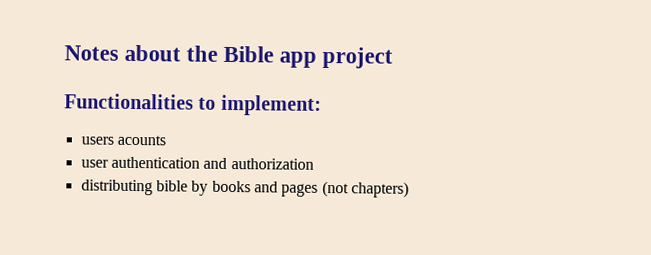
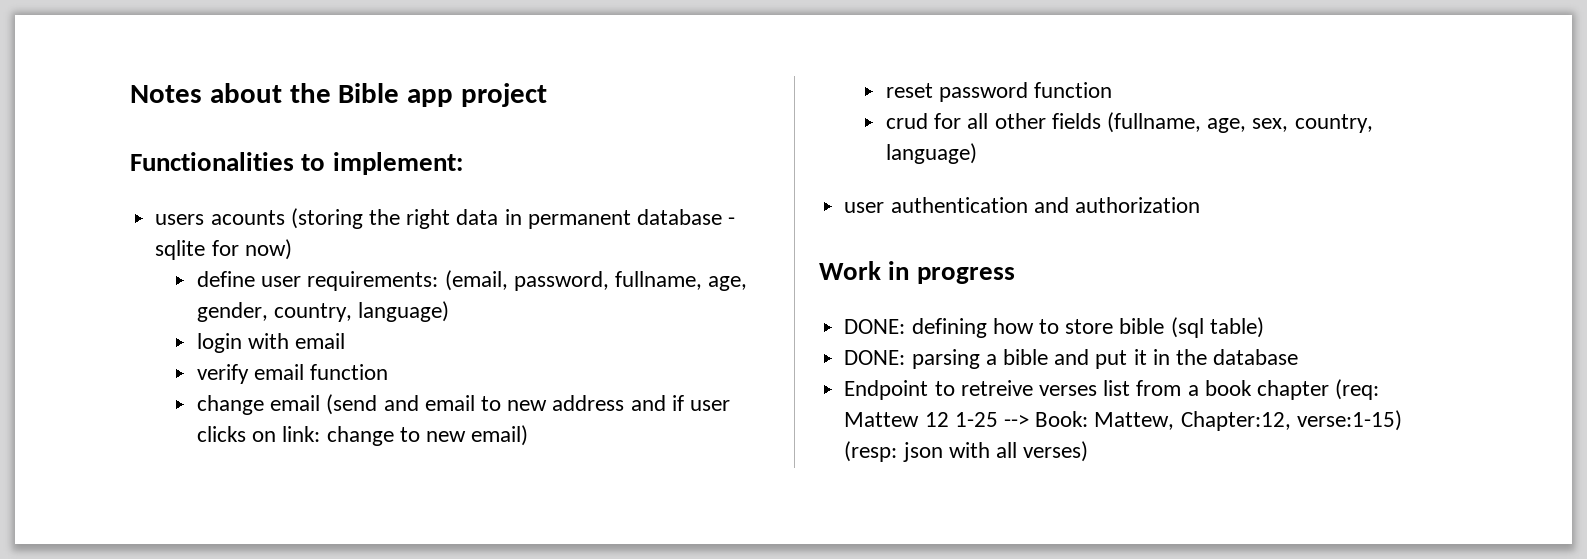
- users acounts
+ users acounts (storing the right data in permanent database - sqlite for now)
+ define user requirements: (email, password, fullname, age, gender, country, language)
+ login with email
+ verify email function
+ change email (send and email to new address and if user clicks on link: change to new email)
+ reset password function
+ crud for all other fields (fullname, age, sex, country, language)
  user authentication and authorization
- distributing bible by books and pages (not chapters)
+ Work in progress
+ DONE: defining how to store bible (sql table)
+ DONE: parsing a bible and put it in the database
+ Endpoint to retreive verses list from a book chapter (req: Mattew 12 1-25 --> Book: Mattew, Chapter:12, verse:1-15) (resp: json with all verses)

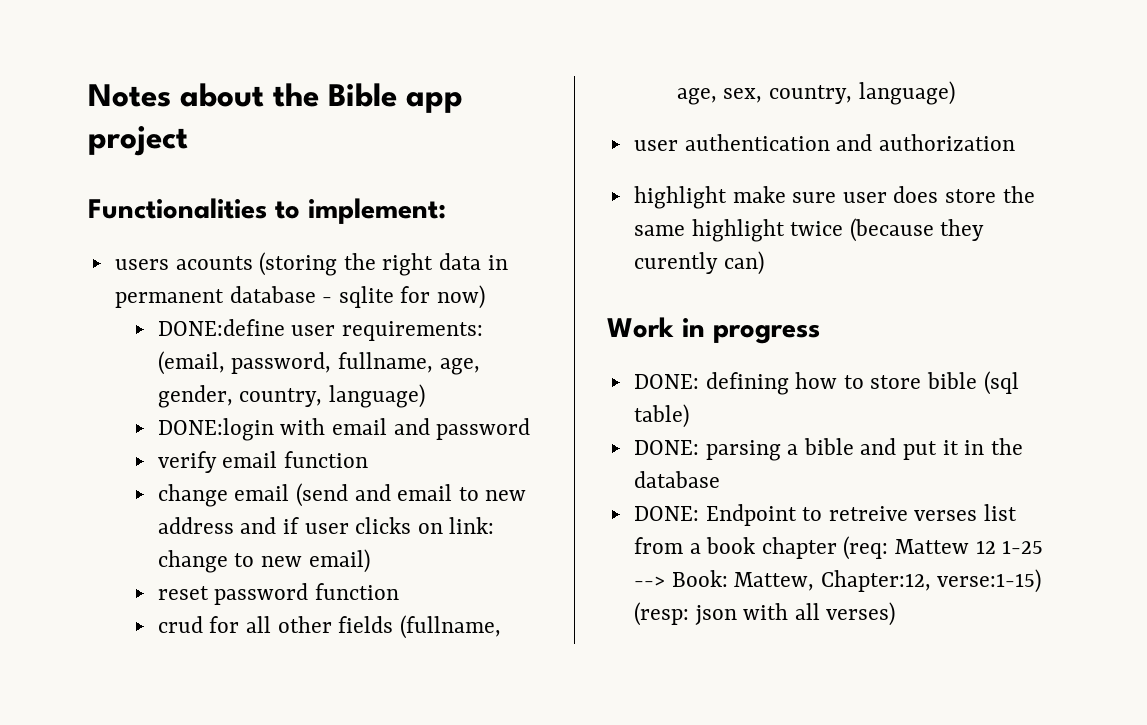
- define user requirements: (email, password, fullname, age, gender, country, language)
+ DONE:define user requirements: (email, password, fullname, age, gender, country, language)
- login with email
+ DONE:login with email and password
+ highlight make sure user does store the same highlight twice (because they curently can)
- Endpoint to retreive verses list from a book chapter (req: Mattew 12 1-25 --> Book: Mattew, Chapter:12, verse:1-15) (resp: json with all verses)
+ DONE: Endpoint to retreive verses list from a book chapter (req: Mattew 12 1-25 --> Book: Mattew, Chapter:12, verse:1-15) (resp: json with all verses)

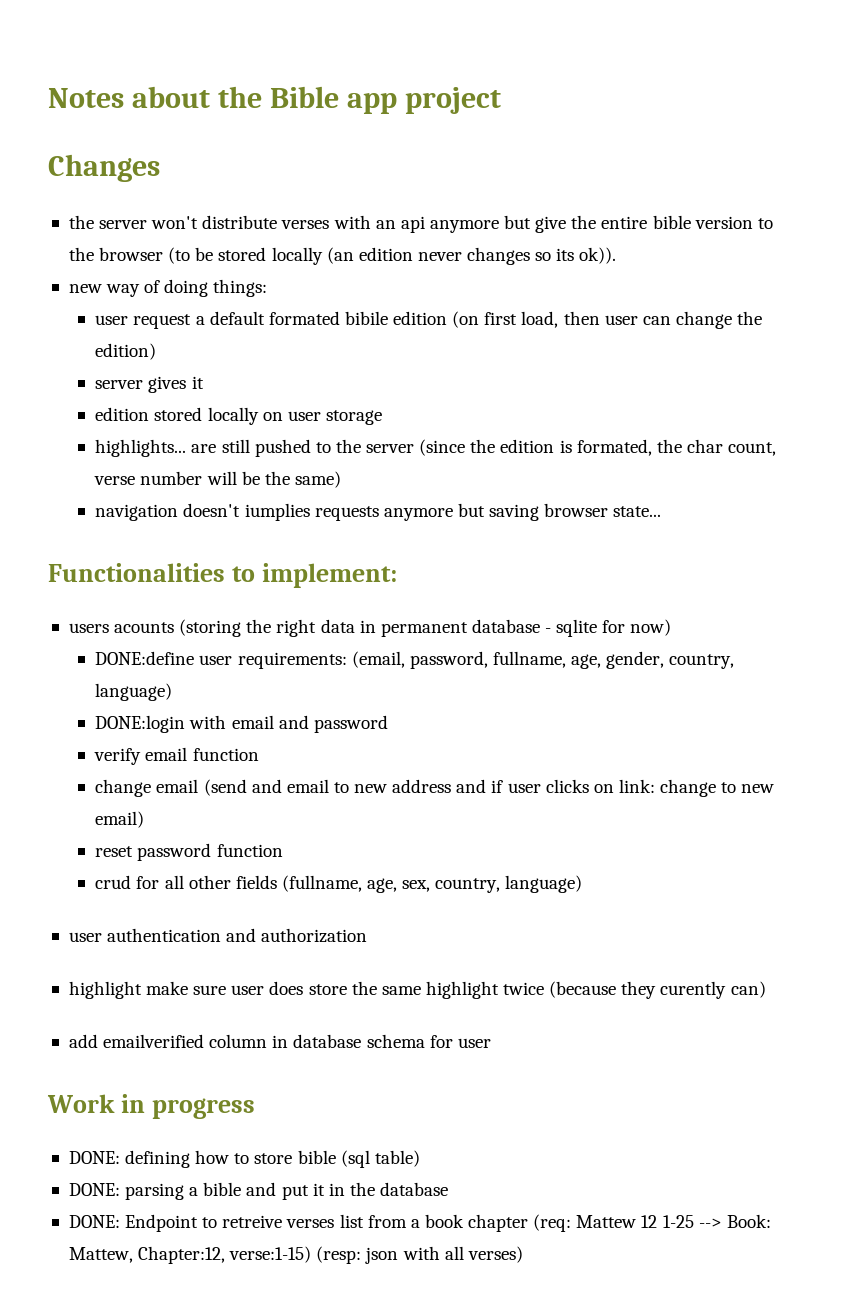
+ Changes
+ the server won't distribute verses with an api anymore but give the entire bible version to the browser (to be stored locally (an edition never changes so its ok)).
+ new way of doing things:
+ user request a default formated bibile edition (on first load, then user can change the edition)
+ server gives it
+ edition stored locally on user storage
+ highlights... are still pushed to the server (since the edition is formated, the char count, verse number will be the same)
+ navigation doesn't iumplies requests anymore but saving browser state...
+ add emailverified column in database schema for user

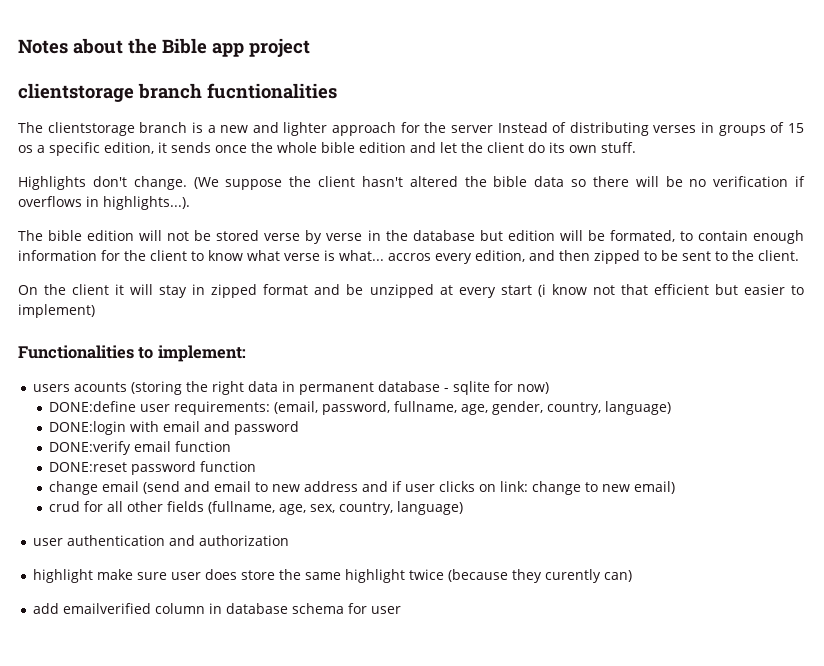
- Changes
- the server won't distribute verses with an api anymore but give the entire bible version to the browser (to be stored locally (an edition never changes so its ok)).
- new way of doing things:
- user request a default formated bibile edition (on first load, then user can change the edition)
- server gives it
- edition stored locally on user storage
- highlights... are still pushed to the server (since the edition is formated, the char count, verse number will be the same)
- navigation doesn't iumplies requests anymore but saving browser state...
+ clientstorage branch fucntionalities
+ The clientstorage branch is a new and lighter approach for the server Instead of distributing verses in groups of 15 os a specific edition, it sends once the whole bible edition and let the client do its own stuff.
+ Highlights don't change. (We suppose the client hasn't altered the bible data so there will be no verification if overflows in highlights...).
+ The bible edition will not be stored verse by verse in the database but edition will be formated, to contain enough information for the client to know what verse is what... accros every edition, and then zipped to be sent to the client.
+ On the client it will stay in zipped format and be unzipped at every start (i know not that efficient but easier to implement)
- verify email function
+ DONE:verify email function
+ DONE:reset password function
- reset password function
- Work in progress
- DONE: defining how to store bible (sql table)
- DONE: parsing a bible and put it in the database
- DONE: Endpoint to retreive verses list from a book chapter (req: Mattew 12 1-25 --> Book: Mattew, Chapter:12, verse:1-15) (resp: json with all verses)

